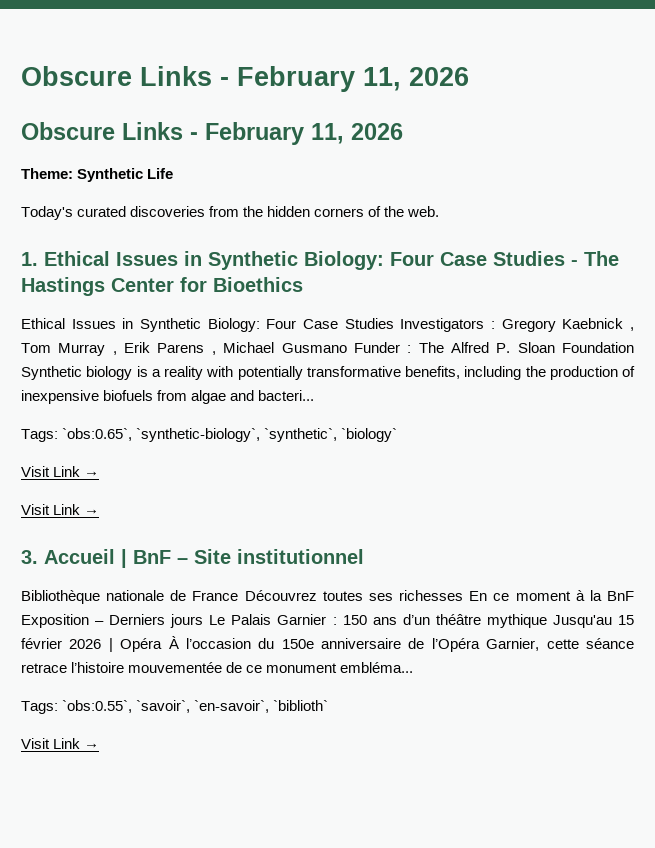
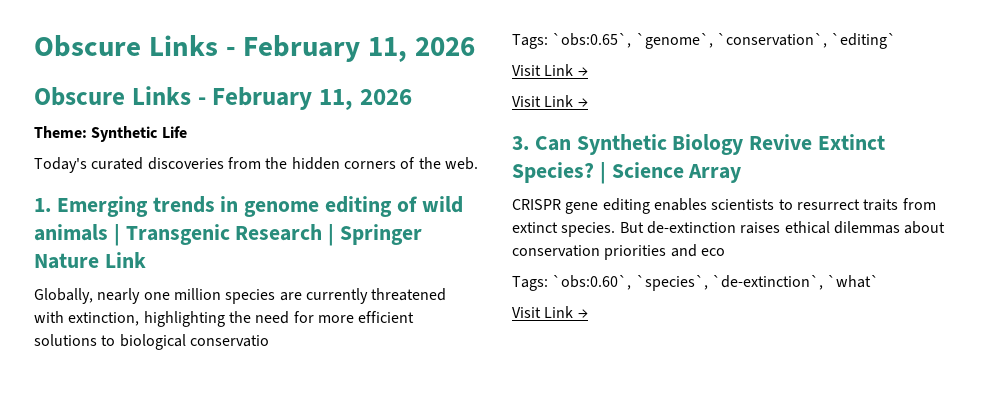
- 1. Ethical Issues in Synthetic Biology: Four Case Studies - The Hastings Center for Bioethics
- Ethical Issues in Synthetic Biology: Four Case Studies Investigators : Gregory Kaebnick , Tom Murray , Erik Parens , Michael Gusmano Funder : The Alfred P. Sloan Foundation Synthetic biology is a reality with potentially transformative benefits, including the production of inexpensive biofuels from algae and bacteri...
+ 1. Emerging trends in genome editing of wild animals | Transgenic Research | Springer Nature Link
+ Globally, nearly one million species are currently threatened with extinction, highlighting the need for more efficient solutions to biological conservatio
- Tags: `obs:0.65`, `synthetic-biology`, `synthetic`, `biology`
+ Tags: `obs:0.65`, `genome`, `conservation`, `editing`
- 3. Accueil | BnF – Site institutionnel
- Bibliothèque nationale de France Découvrez toutes ses richesses En ce moment à la BnF Exposition – Derniers jours Le Palais Garnier : 150 ans d’un théâtre mythique Jusqu'au 15 février 2026 | Opéra À l’occasion du 150e anniversaire de l’Opéra Garnier, cette séance retrace l’histoire mouvementée de ce monument embléma...
- Tags: `obs:0.55`, `savoir`, `en-savoir`, `biblioth`
+ 3. Can Synthetic Biology Revive Extinct Species? | Science Array
+ CRISPR gene editing enables scientists to resurrect traits from extinct species. But de-extinction raises ethical dilemmas about conservation priorities and eco
+ Tags: `obs:0.60`, `species`, `de-extinction`, `what`

